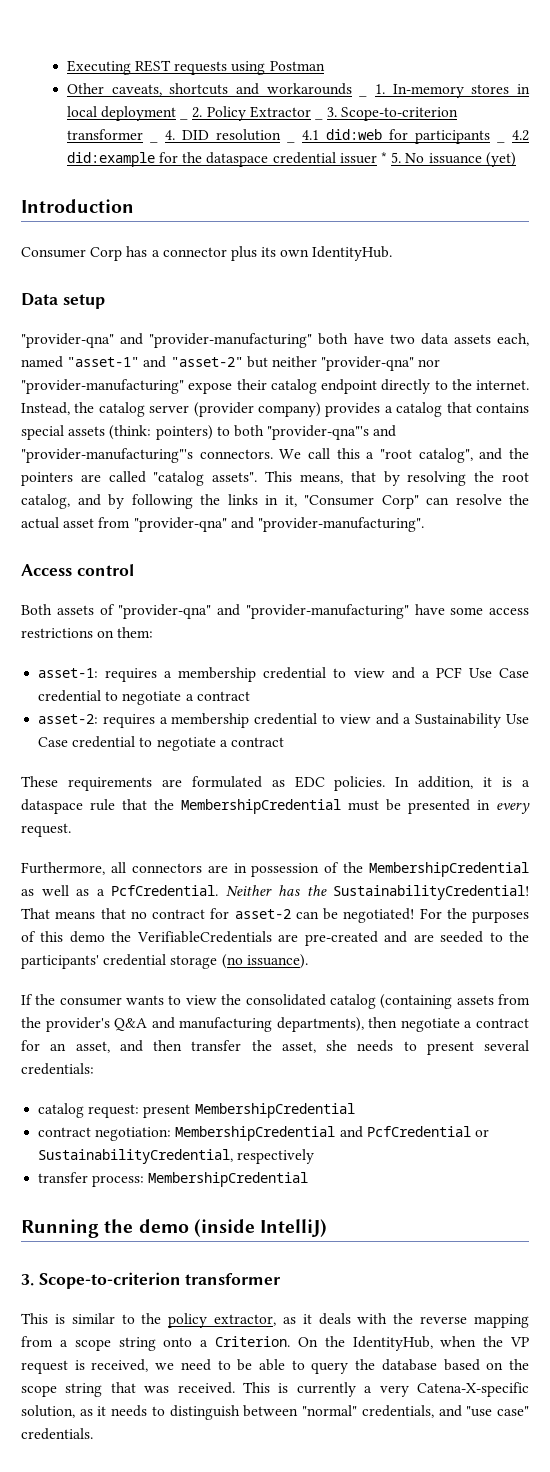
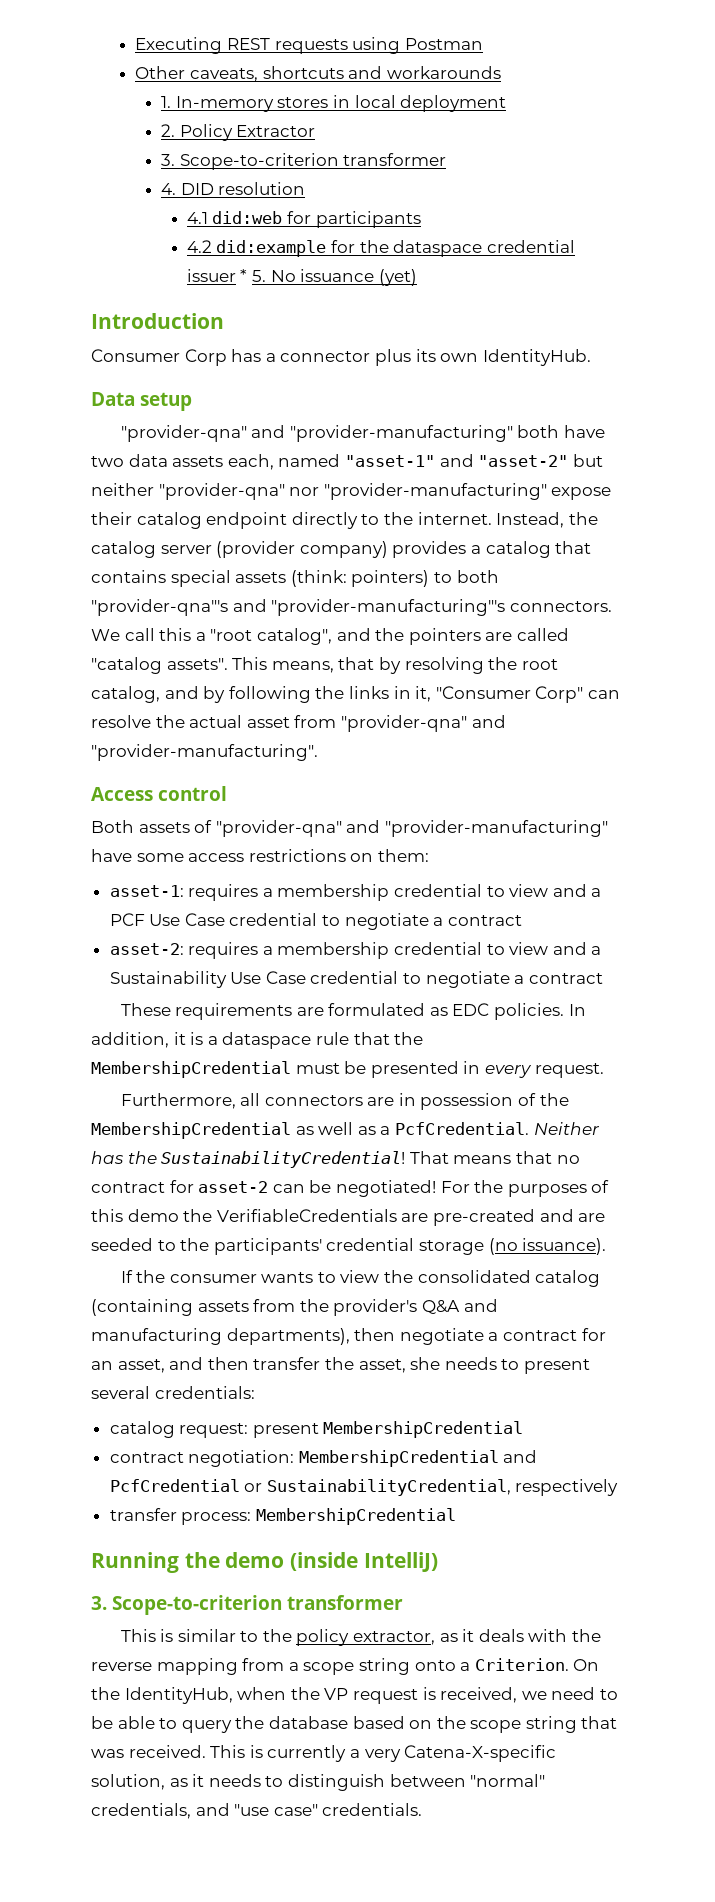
- Other caveats, shortcuts and workarounds _ 1. In-memory stores in local deployment _ 2. Policy Extractor _ 3. Scope-to-criterion transformer _ 4. DID resolution _ 4.1 did:web for participants _ 4.2 did:example for the dataspace credential issuer * 5. No issuance (yet)
+ Other caveats, shortcuts and workarounds
+ 1. In-memory stores in local deployment
+ 2. Policy Extractor
+ 3. Scope-to-criterion transformer
+ 4. DID resolution
+ 4.1 did:web for participants
+ 4.2 did:example for the dataspace credential issuer * 5. No issuance (yet)

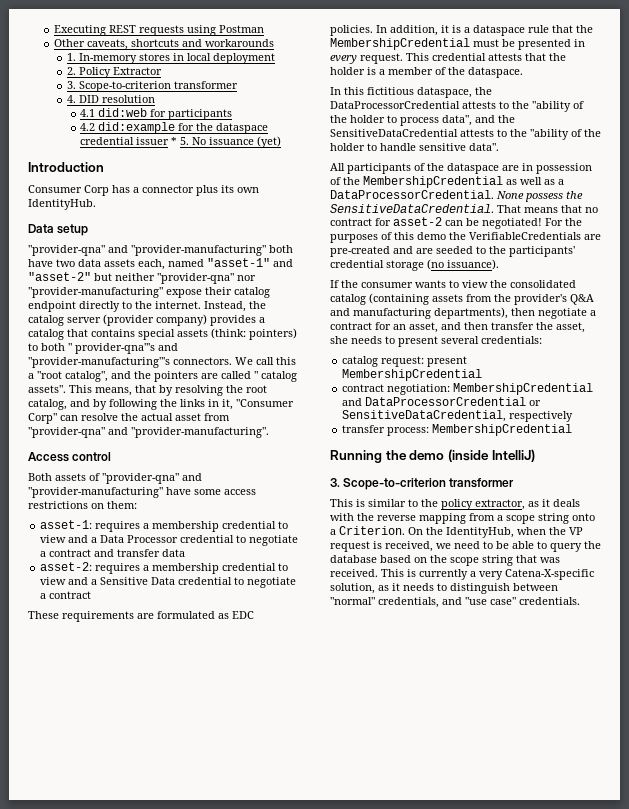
- Instead, the catalog server (provider company) provides a catalog that contains special assets (think: pointers) to both "provider-qna"'s and "provider-manufacturing"'s connectors.
+ Instead, the catalog server (provider company) provides a catalog that contains special assets (think: pointers) to both " provider-qna"'s and "provider-manufacturing"'s connectors.
- We call this a "root catalog", and the pointers are called "catalog assets".
+ We call this a "root catalog", and the pointers are called " catalog assets".
- asset-1: requires a membership credential to view and a PCF Use Case credential to negotiate a contract
+ asset-1: requires a membership credential to view and a Data Processor credential to negotiate a contract and transfer data
- asset-2: requires a membership credential to view and a Sustainability Use Case credential to negotiate a contract
+ asset-2: requires a membership credential to view and a Sensitive Data credential to negotiate a contract
- In addition, it is a dataspace rule that the MembershipCredential must be presented in every request.
- Furthermore, all connectors are in possession of the MembershipCredential as well as a PcfCredential. Neither has the SustainabilityCredential!
+ In addition, it is a dataspace rule that the MembershipCredential must be presented in every request. This credential attests that the holder is a member of the dataspace.
+ In this fictitious dataspace, the DataProcessorCredential attests to the "ability of the holder to process data", and the SensitiveDataCredential attests to the "ability of the holder to handle sensitive data".
+ All participants of the dataspace are in possession of the MembershipCredential as well as a DataProcessorCredential. None possess the SensitiveDataCredential.
- contract negotiation: MembershipCredential and PcfCredential or SustainabilityCredential, respectively
+ contract negotiation: MembershipCredential and DataProcessorCredential or SensitiveDataCredential, respectively

